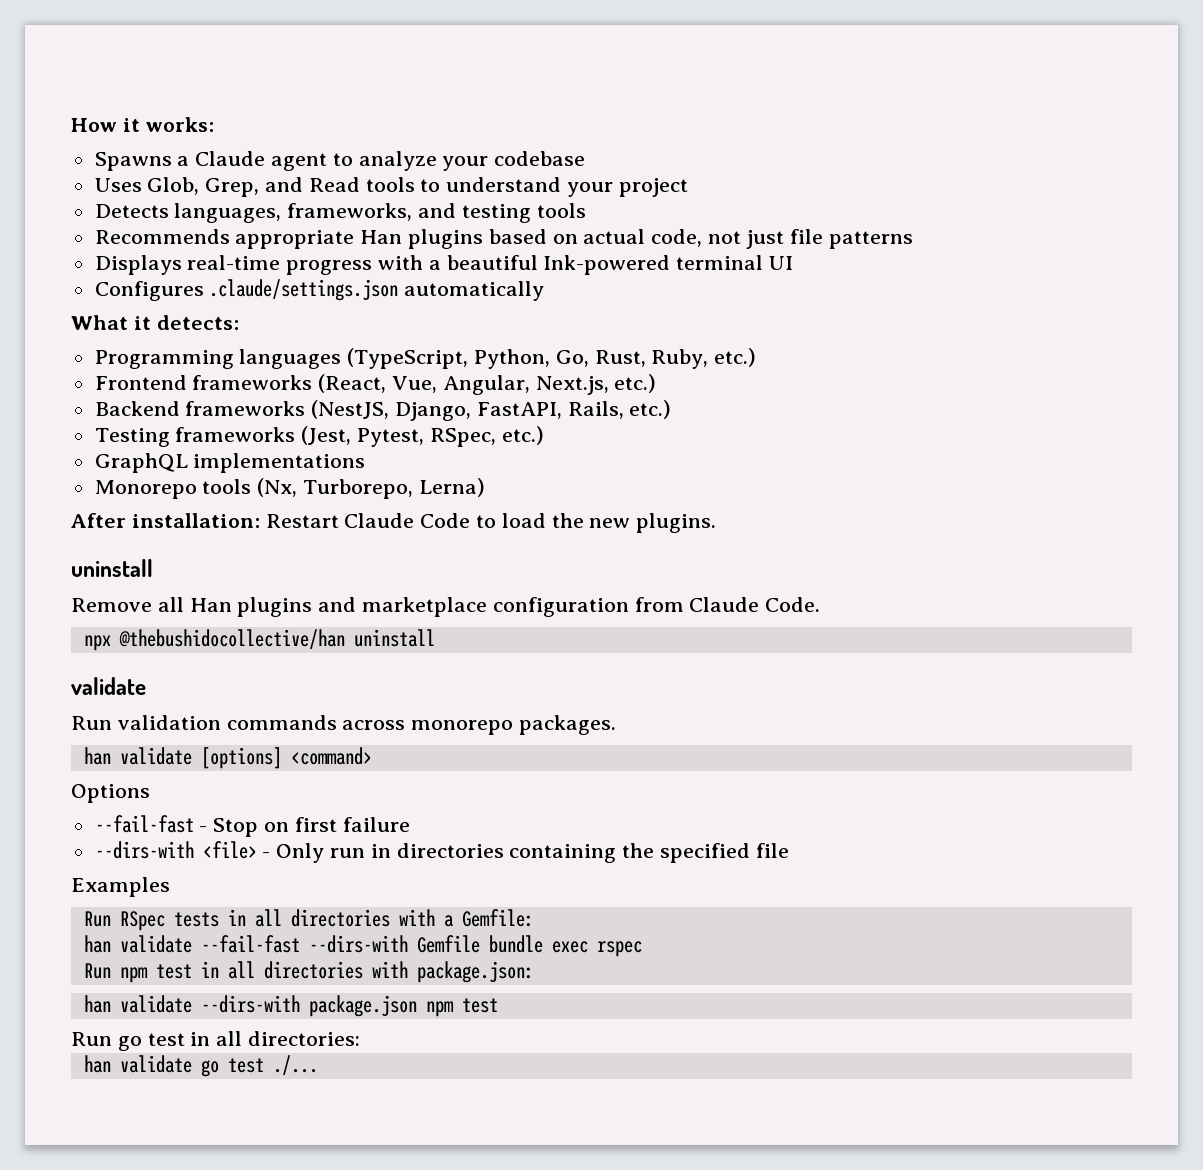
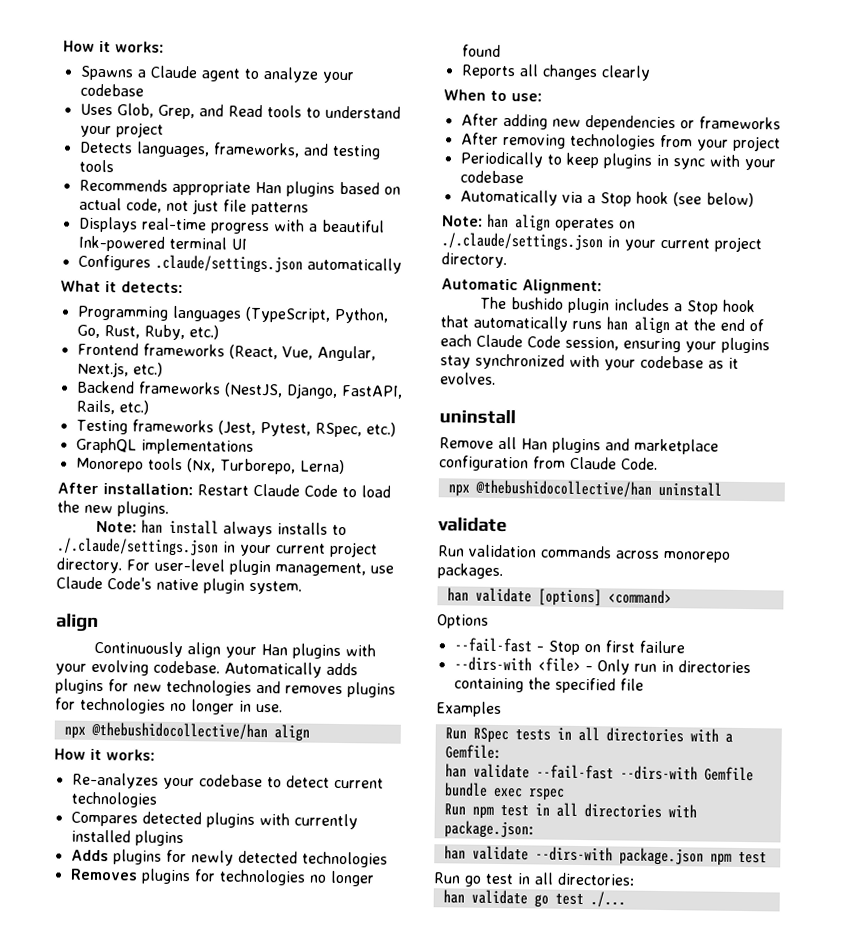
+ Note: han install always installs to ./.claude/settings.json in your current project directory. For user-level plugin management, use Claude Code's native plugin system.
+ align
+ Continuously align your Han plugins with your evolving codebase. Automatically adds plugins for new technologies and removes plugins for technologies no longer in use.
+ npx @thebushidocollective/han align
+ How it works:
+ Re-analyzes your codebase to detect current technologies
+ Compares detected plugins with currently installed plugins
+ Adds plugins for newly detected technologies
+ Removes plugins for technologies no longer found
+ Reports all changes clearly
+ When to use:
+ After adding new dependencies or frameworks
+ After removing technologies from your project
+ Periodically to keep plugins in sync with your codebase
+ Automatically via a Stop hook (see below)
+ Note: han align operates on ./.claude/settings.json in your current project directory.
+ Automatic Alignment:
+ The bushido plugin includes a Stop hook that automatically runs han align at the end of each Claude Code session, ensuring your plugins stay synchronized with your codebase as it evolves.

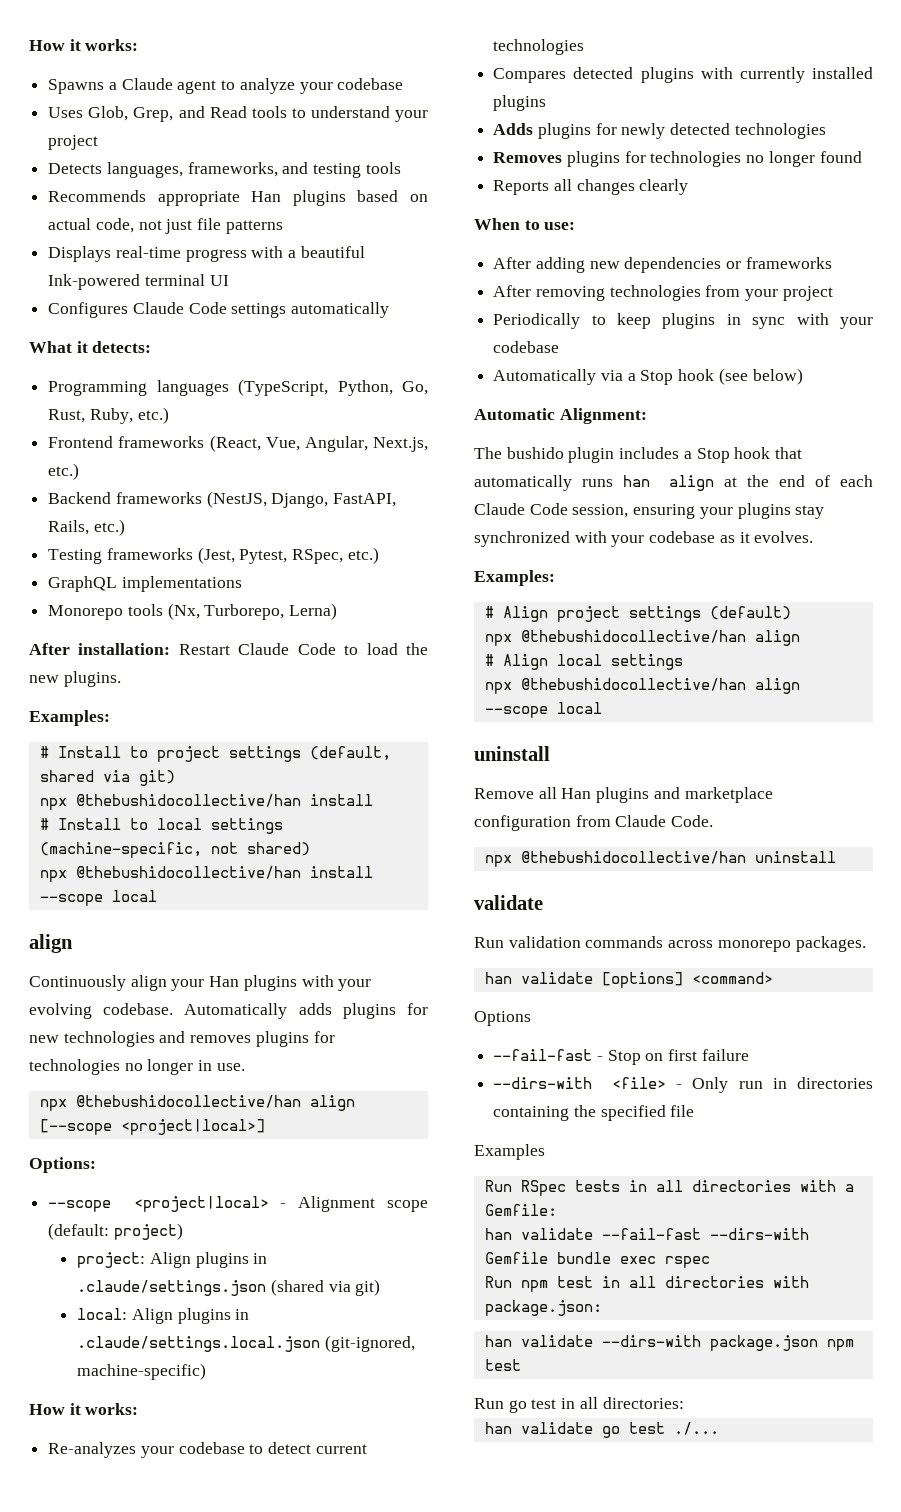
- Configures .claude/settings.json automatically
+ Configures Claude Code settings automatically
  After installation: Restart Claude Code to load the new plugins.
- Note: han install always installs to ./.claude/settings.json in your current project directory. For user-level plugin management, use Claude Code's native plugin system.
+ Examples:
+ # Install to project settings (default, shared via git)
+ npx @thebushidocollective/han install
+ # Install to local settings (machine-specific, not shared)
+ npx @thebushidocollective/han install --scope local
- npx @thebushidocollective/han align
+ npx @thebushidocollective/han align [--scope <project|local>]
+ Options:
+ --scope <project|local> - Alignment scope (default: project)
+ project: Align plugins in .claude/settings.json (shared via git)
+ local: Align plugins in .claude/settings.local.json (git-ignored, machine-specific)
- Note: han align operates on ./.claude/settings.json in your current project directory.
  The bushido plugin includes a Stop hook that automatically runs han align at the end of each Claude Code session, ensuring your plugins stay synchronized with your codebase as it evolves.
+ Examples:
+ # Align project settings (default)
+ npx @thebushidocollective/han align
+ # Align local settings
+ npx @thebushidocollective/han align --scope local

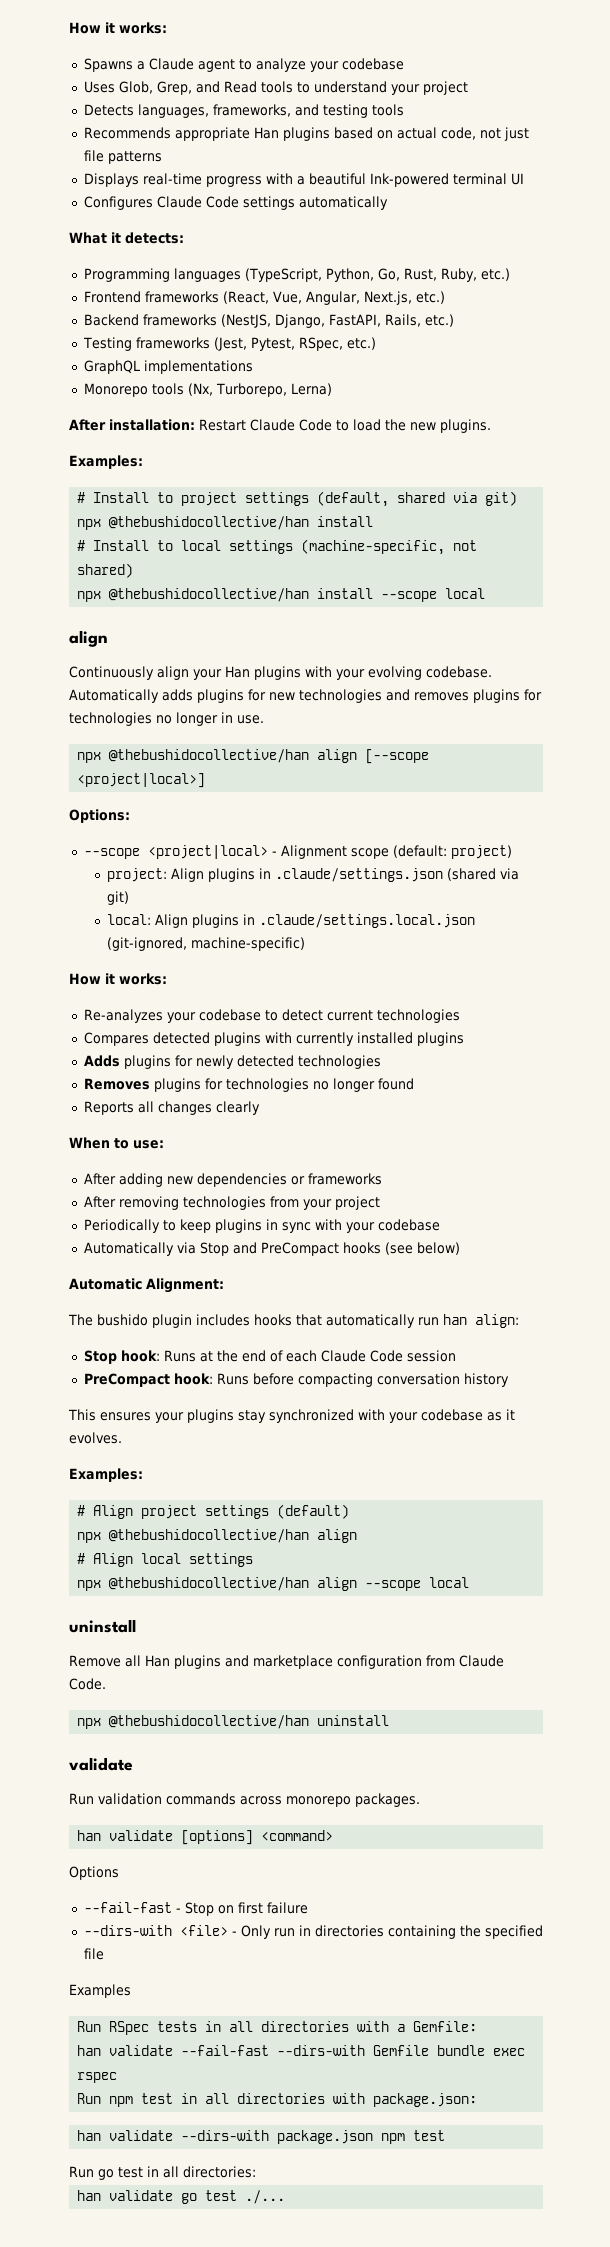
- Automatically via a Stop hook (see below)
+ Automatically via Stop and PreCompact hooks (see below)
- The bushido plugin includes a Stop hook that automatically runs han align at the end of each Claude Code session, ensuring your plugins stay synchronized with your codebase as it evolves.
+ The bushido plugin includes hooks that automatically run han align:
+ Stop hook: Runs at the end of each Claude Code session
+ PreCompact hook: Runs before compacting conversation history
+ This ensures your plugins stay synchronized with your codebase as it evolves.

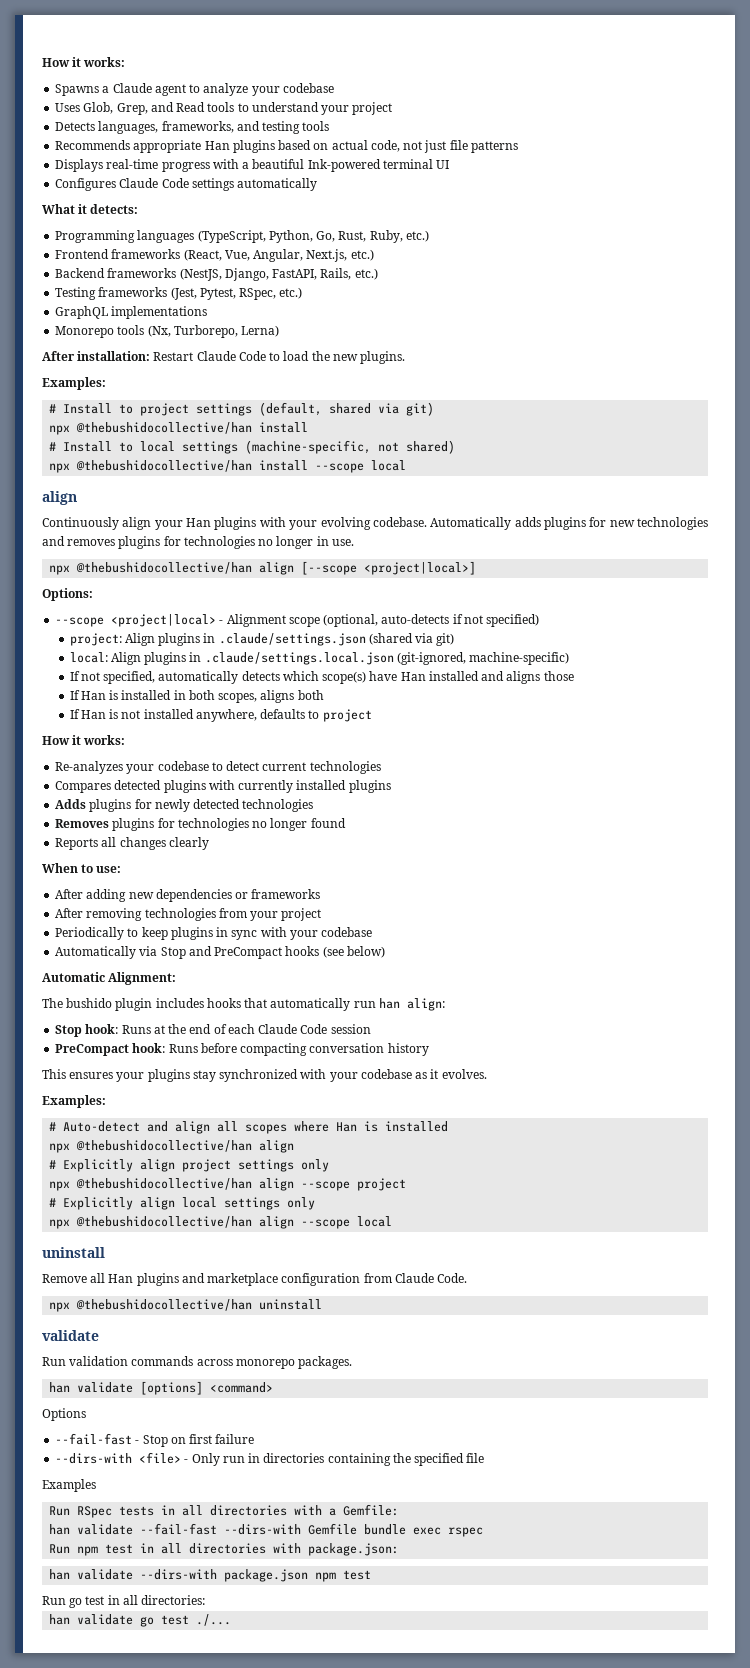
- --scope <project|local> - Alignment scope (default: project)
+ --scope <project|local> - Alignment scope (optional, auto-detects if not specified)
+ If not specified, automatically detects which scope(s) have Han installed and aligns those
+ If Han is installed in both scopes, aligns both
+ If Han is not installed anywhere, defaults to project
- # Align project settings (default)
+ # Auto-detect and align all scopes where Han is installed
  npx @thebushidocollective/han align
- # Align local settings
+ # Explicitly align project settings only
+ npx @thebushidocollective/han align --scope project
+ # Explicitly align local settings only

